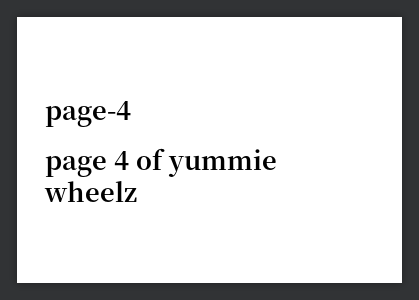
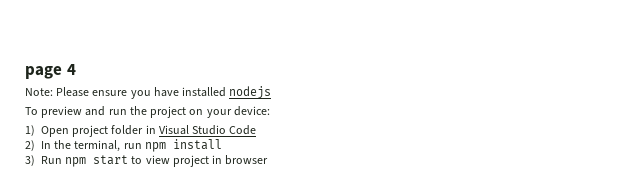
- page-4
- page 4 of yummie wheelz
+ page 4
+ Note: Please ensure you have installed nodejs
+ To preview and run the project on your device:
+ 1) Open project folder in Visual Studio Code
+ 2) In the terminal, run npm install
+ 3) Run npm start to view project in browser

